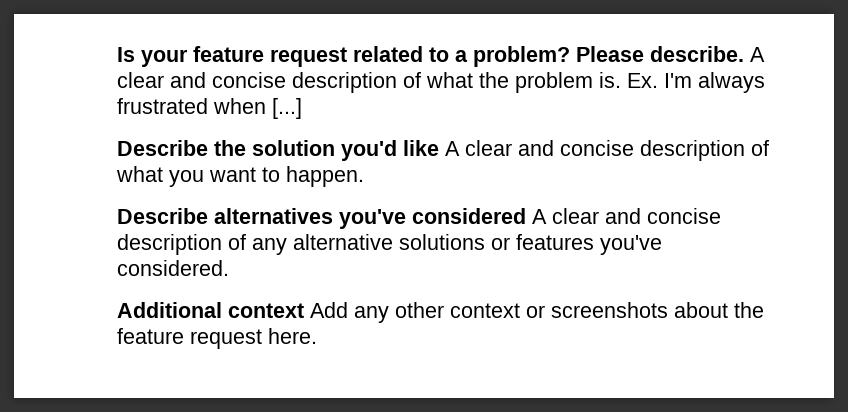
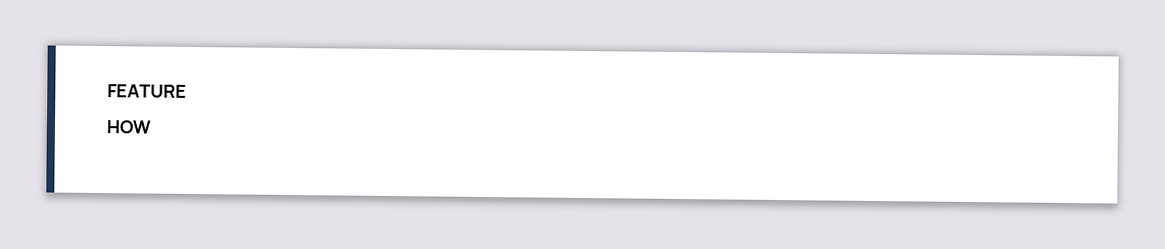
- Is your feature request related to a problem? Please describe. A clear and concise description of what the problem is. Ex. I'm always frustrated when [...]
- Describe the solution you'd like A clear and concise description of what you want to happen.
- Describe alternatives you've considered A clear and concise description of any alternative solutions or features you've considered.
- Additional context Add any other context or screenshots about the feature request here.
+ FEATURE
+ HOW

